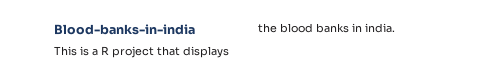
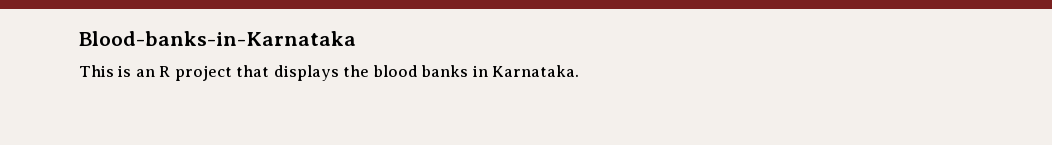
- Blood-banks-in-india
+ Blood-banks-in-Karnataka
- This is a R project that displays the blood banks in india.
+ This is an R project that displays the blood banks in Karnataka.

